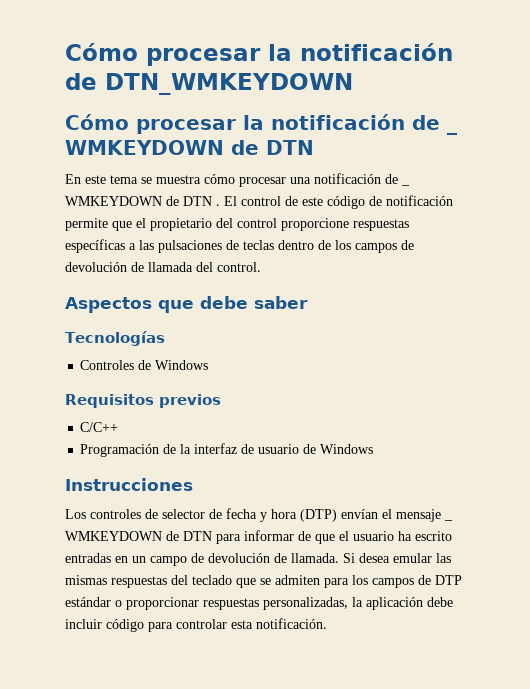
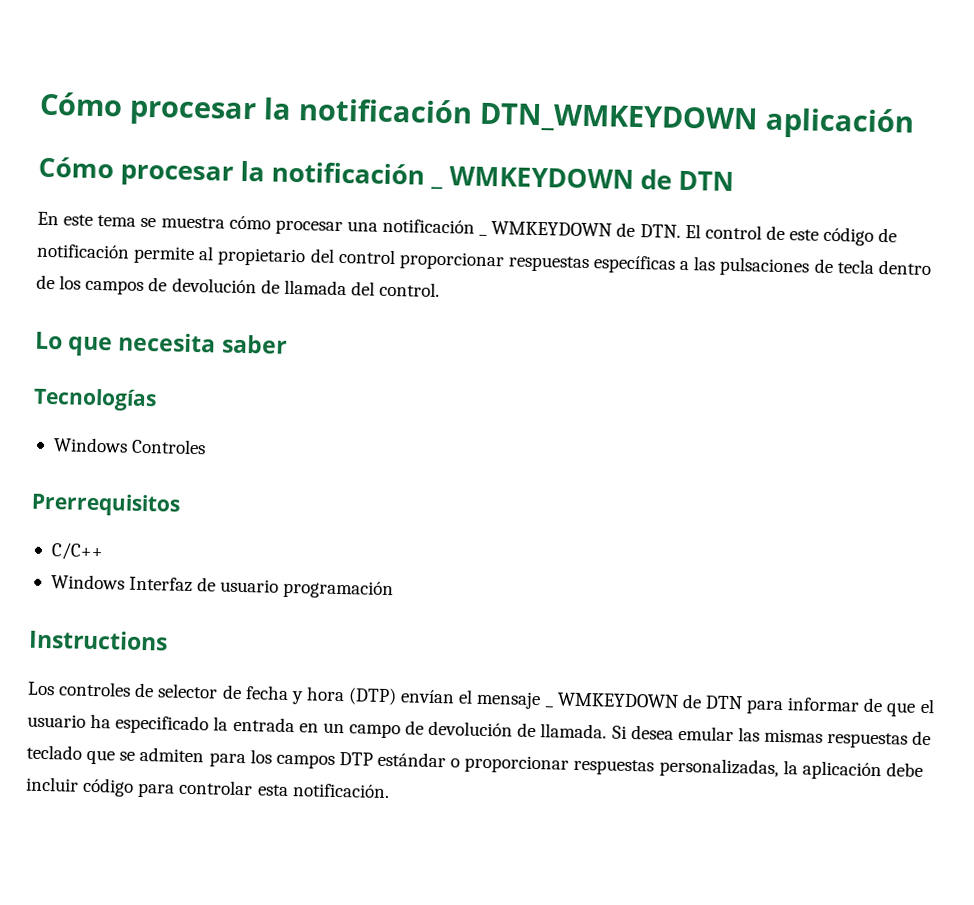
- Cómo procesar la notificación de DTN_WMKEYDOWN
- Cómo procesar la notificación de _ WMKEYDOWN de DTN
+ Cómo procesar la notificación DTN_WMKEYDOWN aplicación
+ Cómo procesar la notificación _ WMKEYDOWN de DTN
- En este tema se muestra cómo procesar una notificación de _ WMKEYDOWN de DTN . El control de este código de notificación permite que el propietario del control proporcione respuestas específicas a las pulsaciones de teclas dentro de los campos de devolución de llamada del control.
+ En este tema se muestra cómo procesar una notificación _ WMKEYDOWN de DTN. El control de este código de notificación permite al propietario del control proporcionar respuestas específicas a las pulsaciones de tecla dentro de los campos de devolución de llamada del control.
- Aspectos que debe saber
+ Lo que necesita saber
- Controles de Windows
- Requisitos previos
+ Windows Controles
+ Prerrequisitos
  C/C++
- Programación de la interfaz de usuario de Windows
- Instrucciones
+ Windows Interfaz de usuario programación
+ Instructions
- Los controles de selector de fecha y hora (DTP) envían el mensaje _ WMKEYDOWN de DTN para informar de que el usuario ha escrito entradas en un campo de devolución de llamada.
+ Los controles de selector de fecha y hora (DTP) envían el mensaje _ WMKEYDOWN de DTN para informar de que el usuario ha especificado la entrada en un campo de devolución de llamada.
- Si desea emular las mismas respuestas del teclado que se admiten para los campos de DTP estándar o proporcionar respuestas personalizadas, la aplicación debe incluir código para controlar esta notificación.
+ Si desea emular las mismas respuestas de teclado que se admiten para los campos DTP estándar o proporcionar respuestas personalizadas, la aplicación debe incluir código para controlar esta notificación.

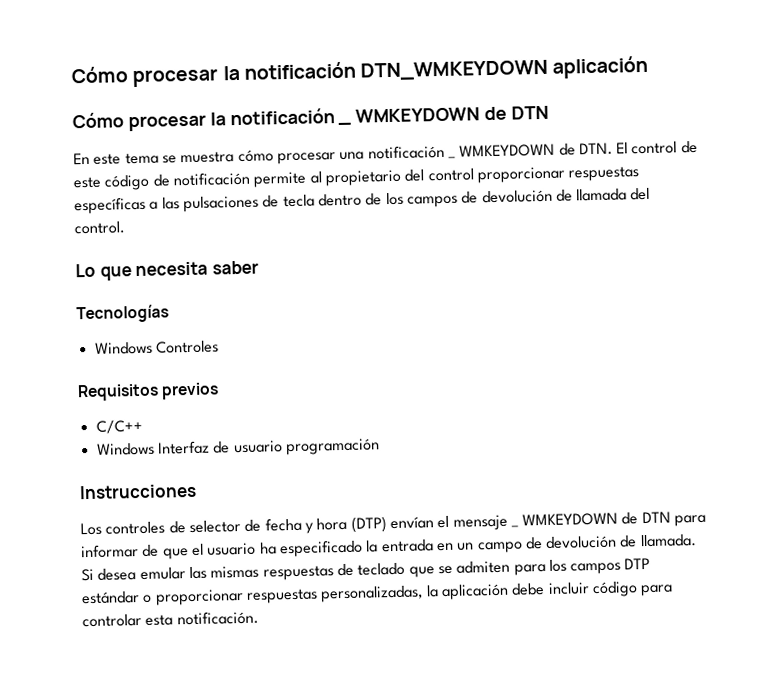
- Prerrequisitos
+ Requisitos previos
- Instructions
+ Instrucciones

